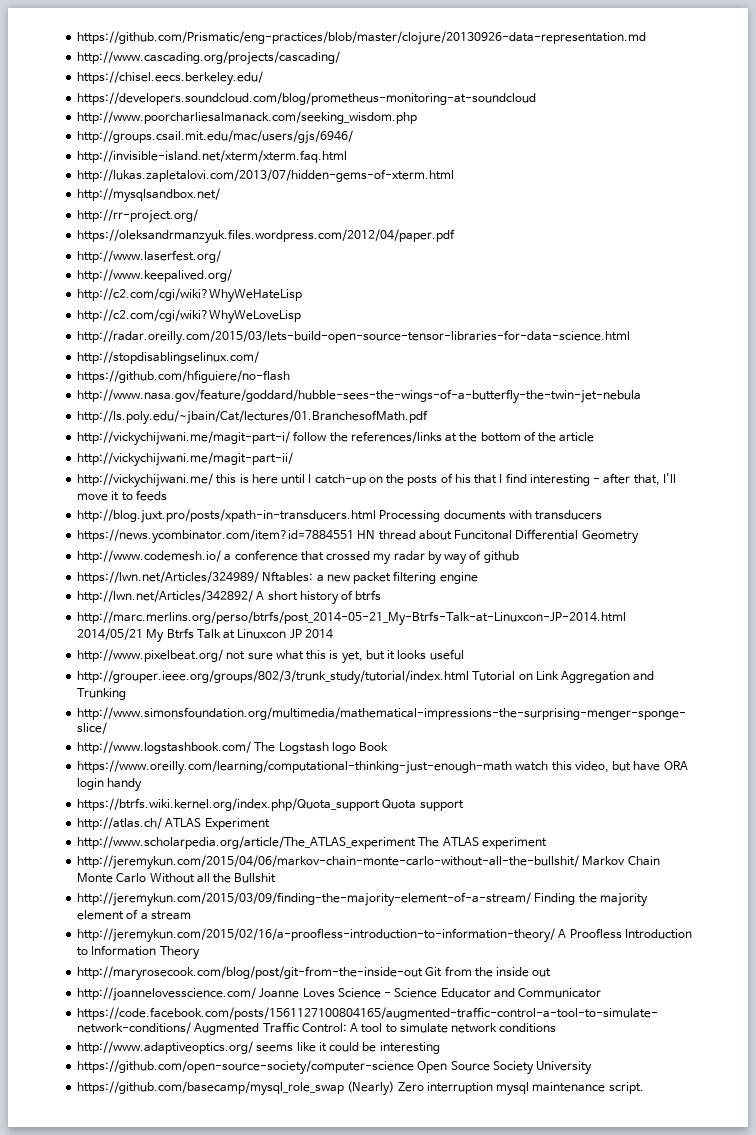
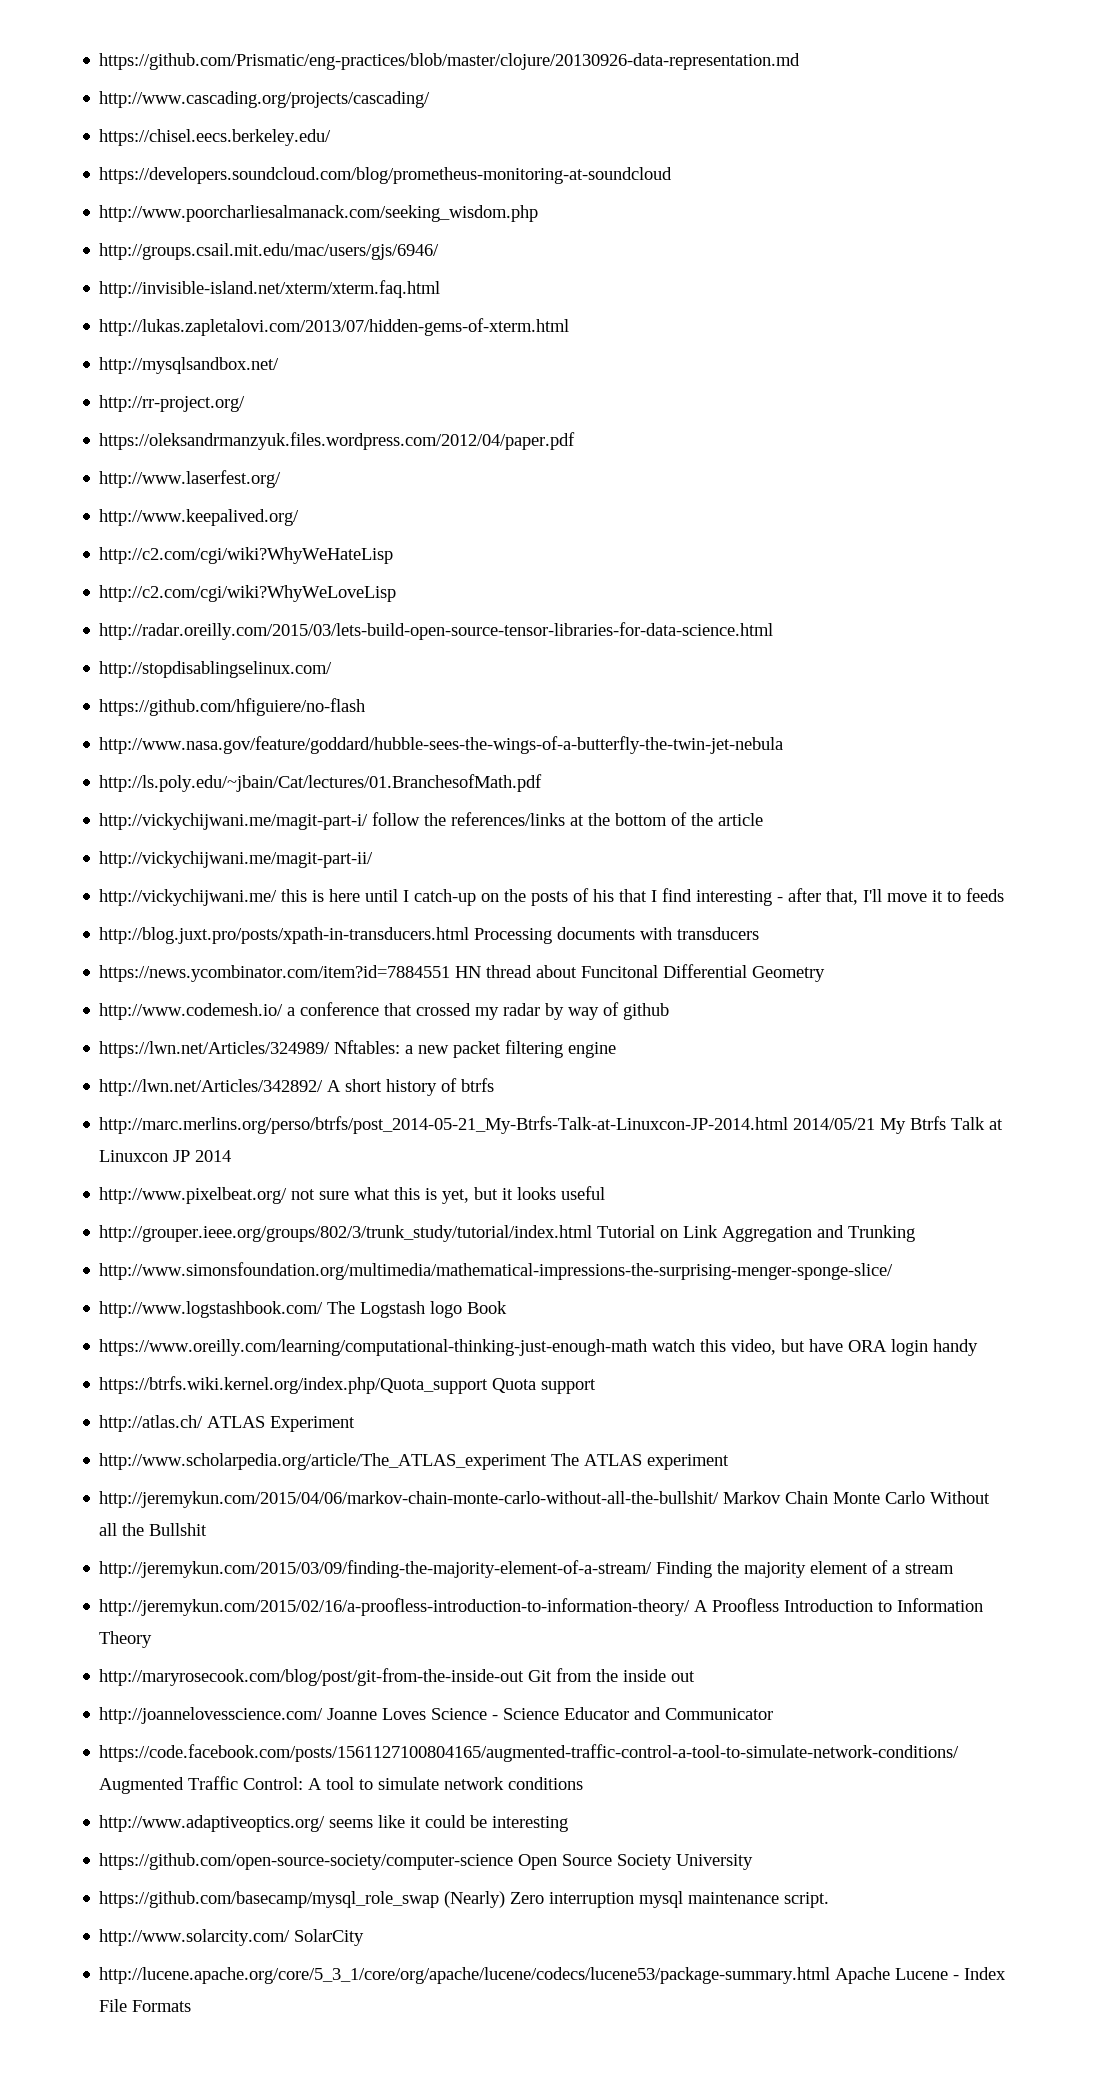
+ http://www.solarcity.com/ SolarCity
+ http://lucene.apache.org/core/5_3_1/core/org/apache/lucene/codecs/lucene53/package-summary.html Apache Lucene - Index File Formats

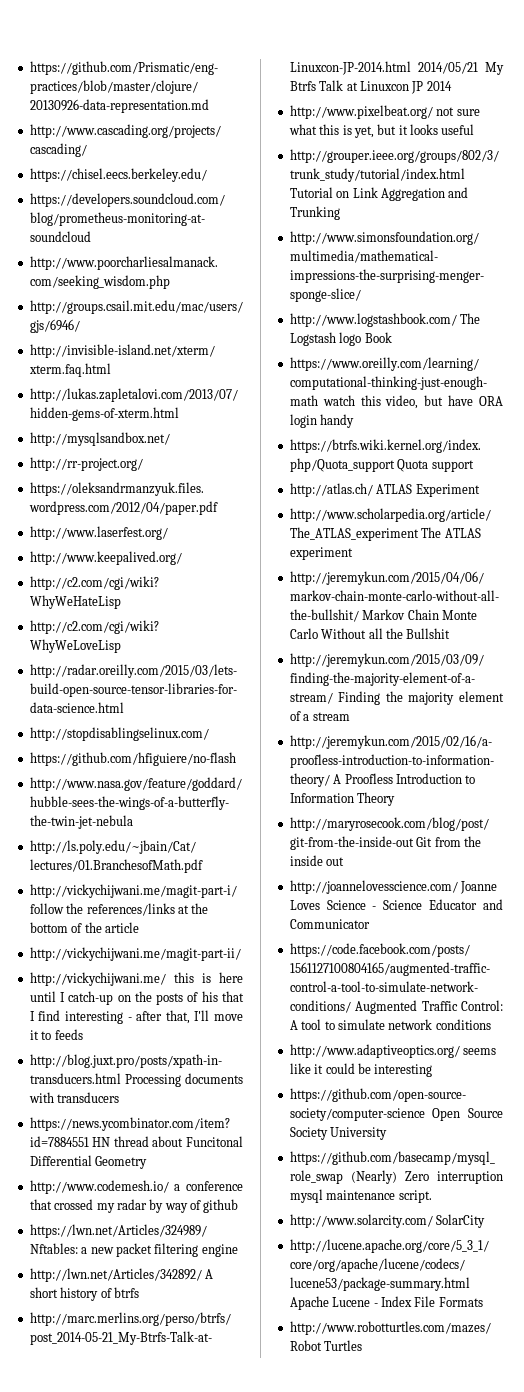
+ http://www.robotturtles.com/mazes/ Robot Turtles

